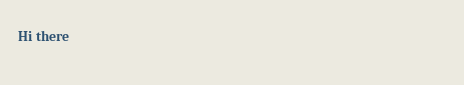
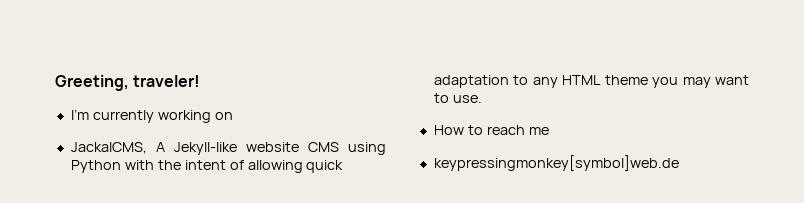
- Hi there
+ Greeting, traveler!
+ I’m currently working on
+ JackalCMS, A Jekyll-like website CMS using Python with the intent of allowing quick adaptation to any HTML theme you may want to use.
+ How to reach me
+ keypressingmonkey[symbol]web.de

